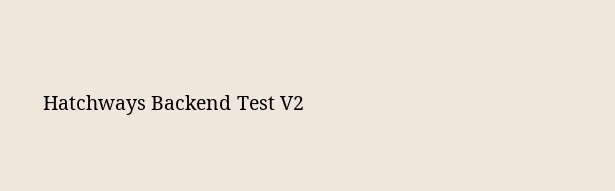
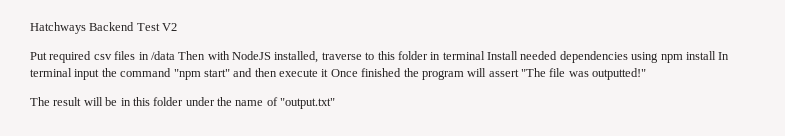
+ Put required csv files in /data Then with NodeJS installed, traverse to this folder in terminal Install needed dependencies using npm install In terminal input the command "npm start" and then execute it Once finished the program will assert "The file was outputted!"
+ The result will be in this folder under the name of "output.txt"

